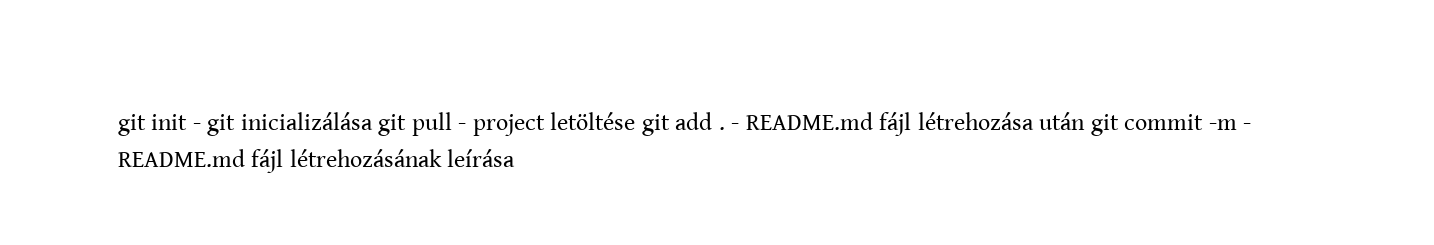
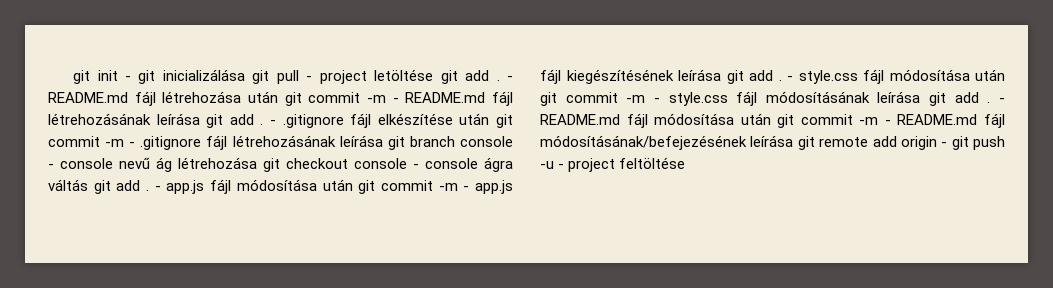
- - README.md fájl létrehozása után git commit -m - README.md fájl létrehozásának leírása
+ - README.md fájl létrehozása után git commit -m - README.md fájl létrehozásának leírása git add . - .gitignore fájl elkészítése után git commit -m - .gitignore fájl létrehozásának leírása git branch console - console nevű ág létrehozása git checkout console - console ágra váltás git add . - app.js fájl módosítása után git commit -m - app.js fájl kiegészítésének leírása git add . - style.css fájl módosítása után git commit -m - style.css fájl módosításának leírása git add . - README.md fájl módosítása után git commit -m - README.md fájl módosításának/befejezésének leírása git remote add origin - git push -u - project feltöltése

